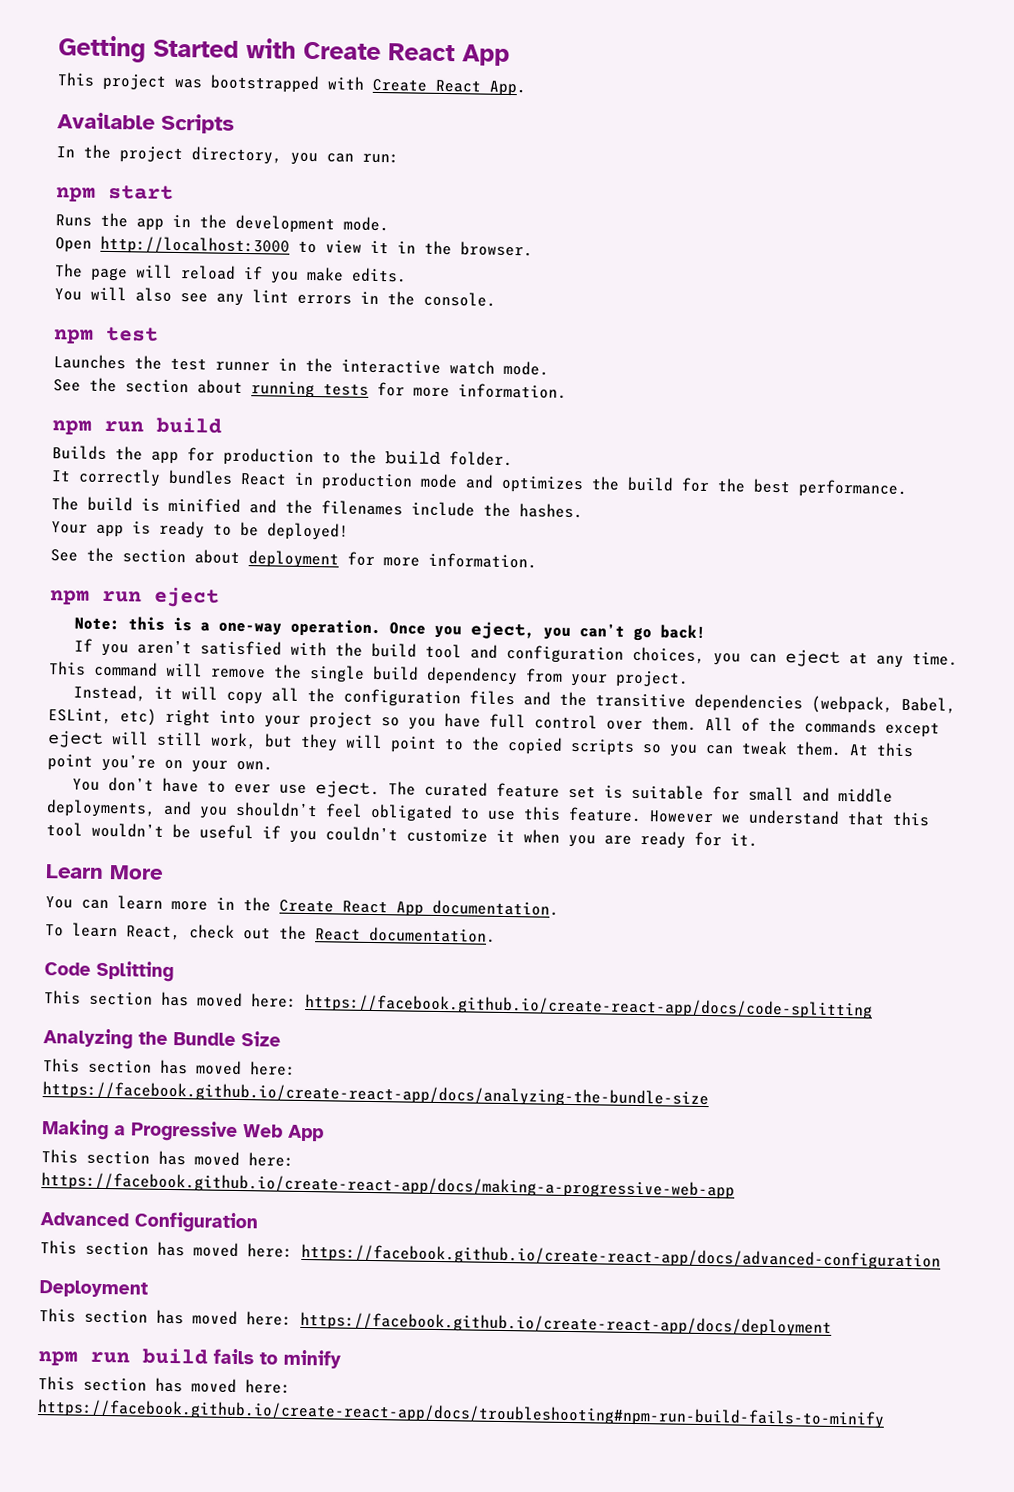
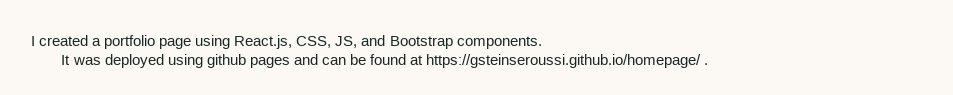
- Getting Started with Create React App
- This project was bootstrapped with Create React App.
- Available Scripts
- In the project directory, you can run:
- npm start
- Runs the app in the development mode.
- Open http://localhost:3000 to view it in the browser.
- The page will reload if you make edits.
- You will also see any lint errors in the console.
- npm test
- Launches the test runner in the interactive watch mode.
- See the section about running tests for more information.
- npm run build
- Builds the app for production to the build folder.
- It correctly bundles React in production mode and optimizes the build for the best performance.
- The build is minified and the filenames include the hashes.
- Your app is ready to be deployed!
- See the section about deployment for more information.
- npm run eject
- Note: this is a one-way operation. Once you eject, you can’t go back!
- If you aren’t satisfied with the build tool and configuration choices, you can eject at any time. This command will remove the single build dependency from your project.
- Instead, it will copy all the configuration files and the transitive dependencies (webpack, Babel, ESLint, etc) right into your project so you have full control over them. All of the commands except eject will still work, but they will point to the copied scripts so you can tweak them. At this point you’re on your own.
- You don’t have to ever use eject. The curated feature set is suitable for small and middle deployments, and you shouldn’t feel obligated to use this feature. However we understand that this tool wouldn’t be useful if you couldn’t customize it when you are ready for it.
- Learn More
- You can learn more in the Create React App documentation.
- To learn React, check out the React documentation.
- Code Splitting
- This section has moved here: https://facebook.github.io/create-react-app/docs/code-splitting
- Analyzing the Bundle Size
- This section has moved here: https://facebook.github.io/create-react-app/docs/analyzing-the-bundle-size
- Making a Progressive Web App
- This section has moved here: https://facebook.github.io/create-react-app/docs/making-a-progressive-web-app
- Advanced Configuration
- This section has moved here: https://facebook.github.io/create-react-app/docs/advanced-configuration
- Deployment
- This section has moved here: https://facebook.github.io/create-react-app/docs/deployment
- npm run build fails to minify
- This section has moved here: https://facebook.github.io/create-react-app/docs/troubleshooting#npm-run-build-fails-to-minify
+ I created a portfolio page using React.js, CSS, JS, and Bootstrap components.
+ It was deployed using github pages and can be found at https://gsteinseroussi.github.io/homepage/ .

